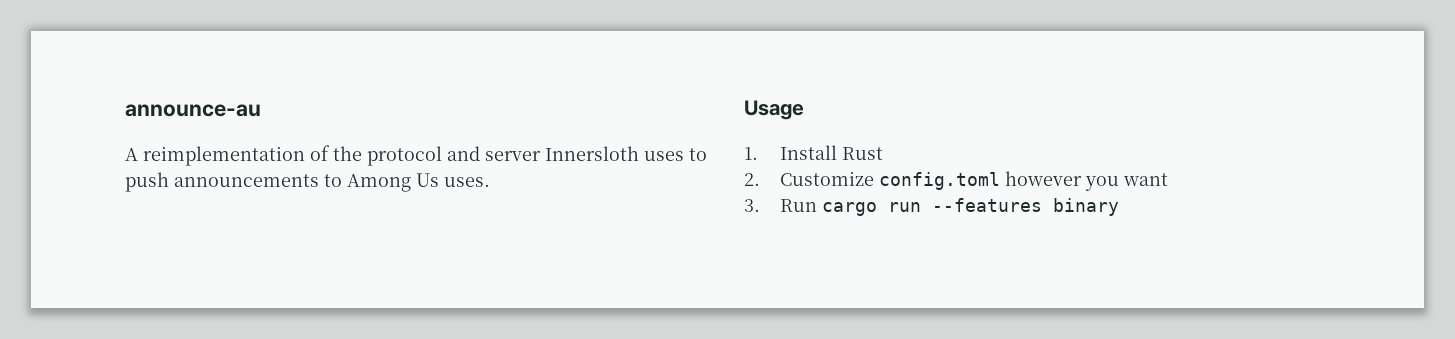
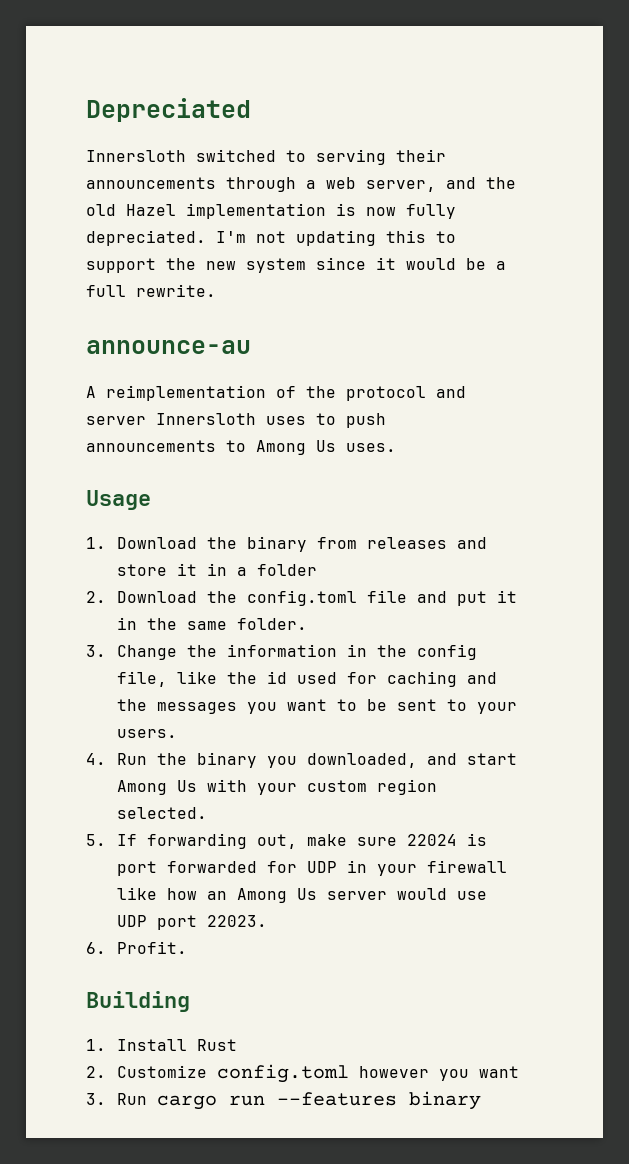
+ Depreciated
+ Innersloth switched to serving their announcements through a web server, and the old Hazel implementation is now fully depreciated. I'm not updating this to support the new system since it would be a full rewrite.
+ 1. Download the binary from releases and store it in a folder
+ 2. Download the config.toml file and put it in the same folder.
+ 3. Change the information in the config file, like the id used for caching and the messages you want to be sent to your users.
+ 4. Run the binary you downloaded, and start Among Us with your custom region selected.
+ 5. If forwarding out, make sure 22024 is port forwarded for UDP in your firewall like how an Among Us server would use UDP port 22023.
+ 6. Profit.
+ Building

